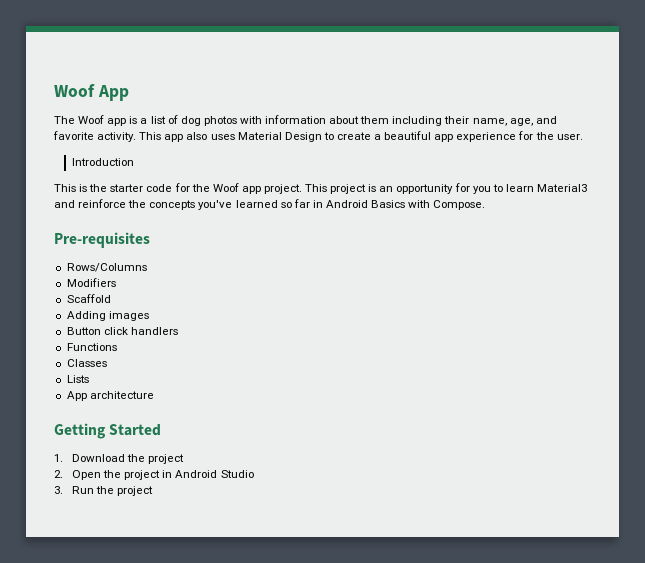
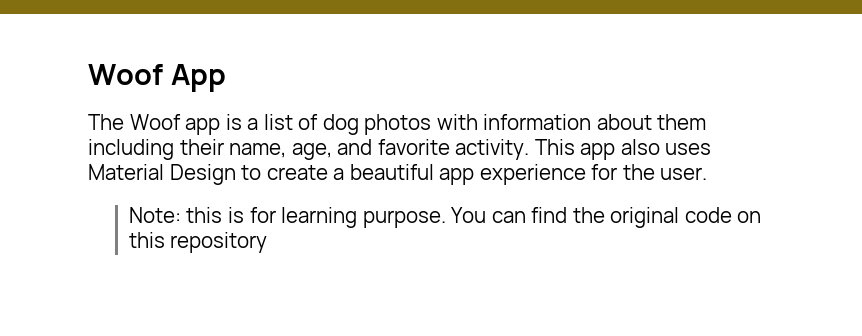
- Introduction
- This is the starter code for the Woof app project. This project is an opportunity for you to learn Material3 and reinforce the concepts you've learned so far in Android Basics with Compose.
- Pre-requisites
- Rows/Columns
- Modifiers
- Scaffold
- Adding images
- Button click handlers
- Functions
- Classes
- Lists
- App architecture
- Getting Started
- 1. Download the project
- 2. Open the project in Android Studio
- 3. Run the project
+ Note: this is for learning purpose. You can find the original code on this repository

